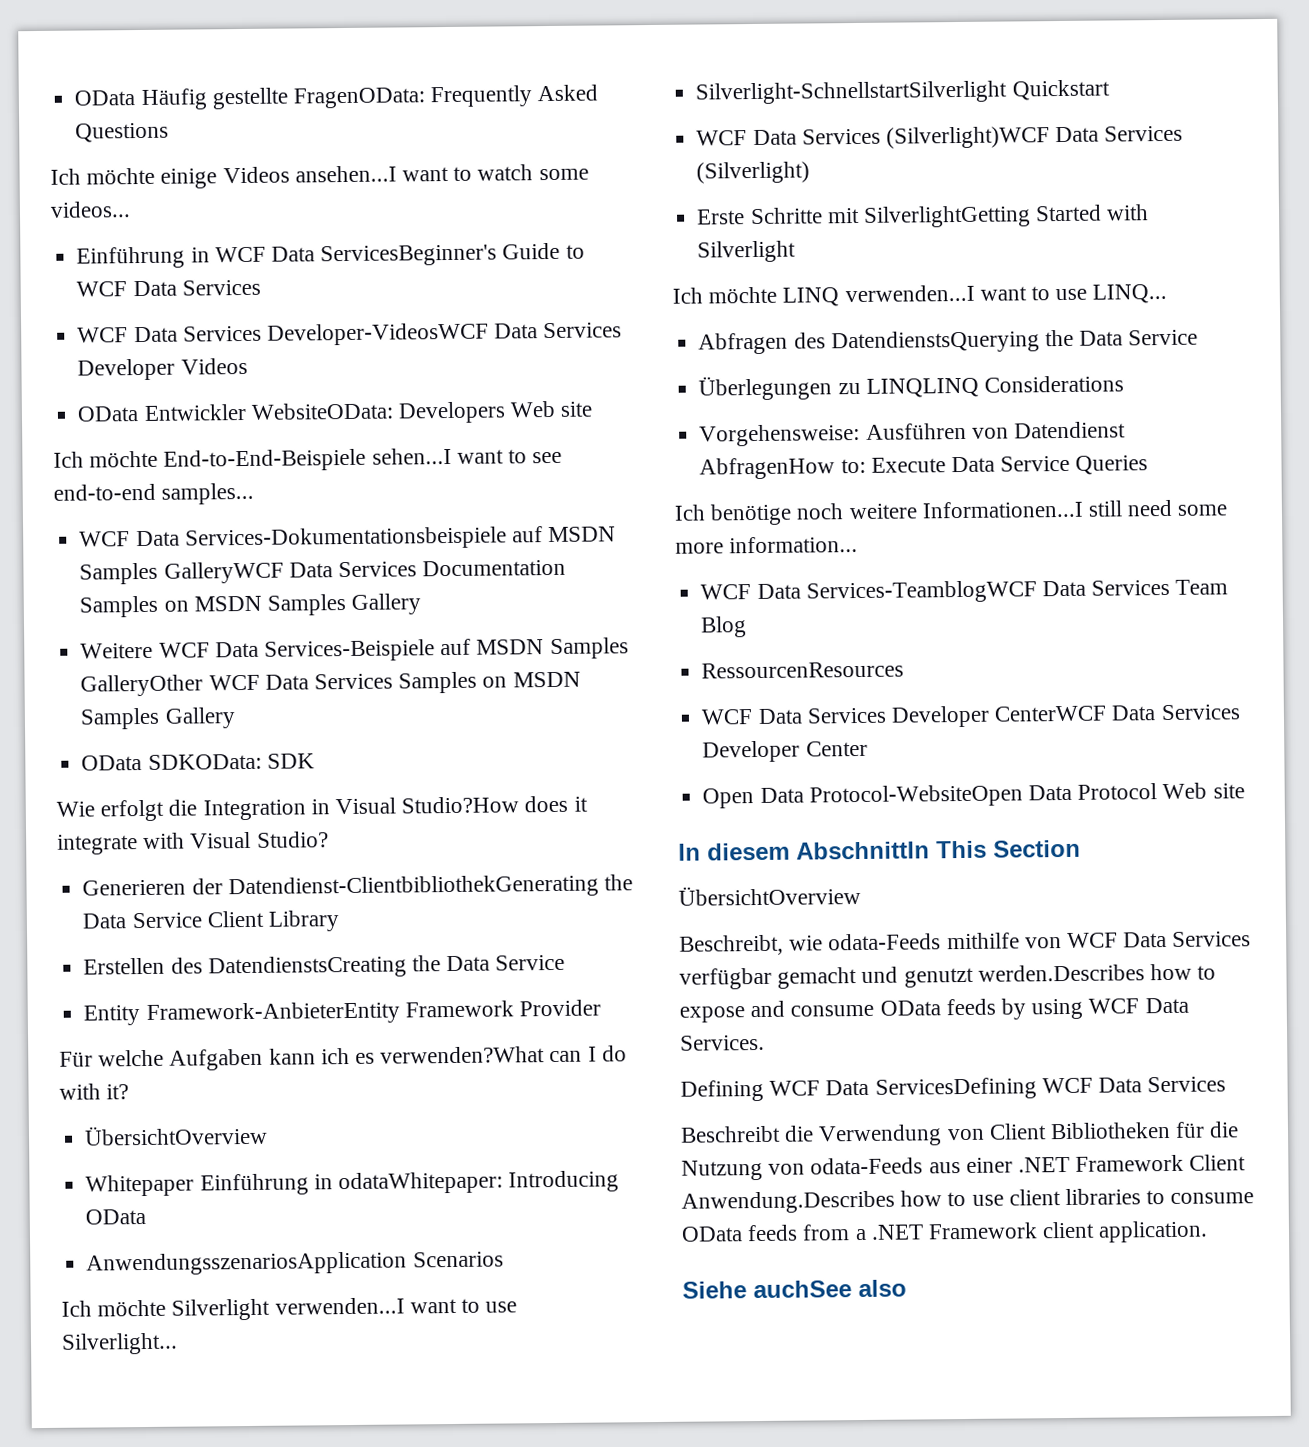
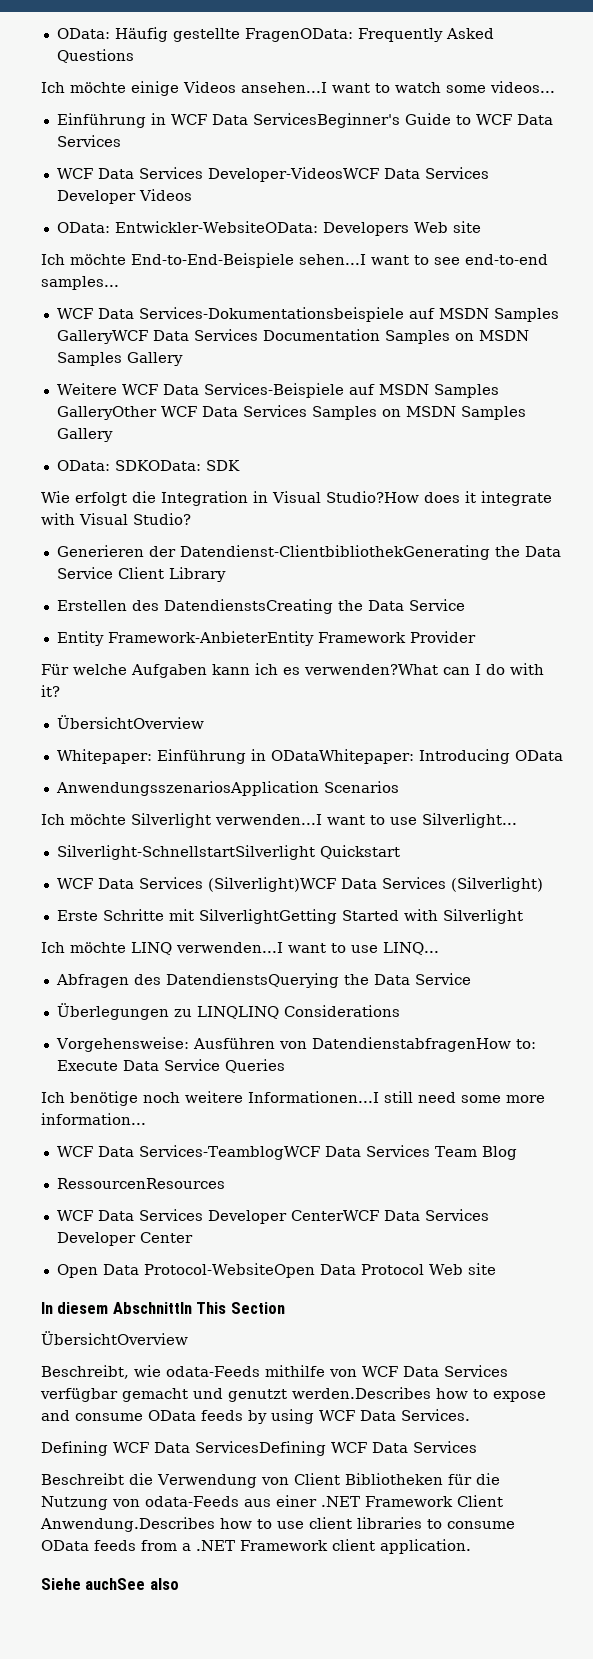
- OData Häufig gestellte FragenOData: Frequently Asked Questions
+ OData: Häufig gestellte FragenOData: Frequently Asked Questions
- OData Entwickler WebsiteOData: Developers Web site
+ OData: Entwickler-WebsiteOData: Developers Web site
- OData SDKOData: SDK
+ OData: SDKOData: SDK
- Whitepaper Einführung in odataWhitepaper: Introducing OData
+ Whitepaper: Einführung in ODataWhitepaper: Introducing OData
- Vorgehensweise: Ausführen von Datendienst AbfragenHow to: Execute Data Service Queries
+ Vorgehensweise: Ausführen von DatendienstabfragenHow to: Execute Data Service Queries

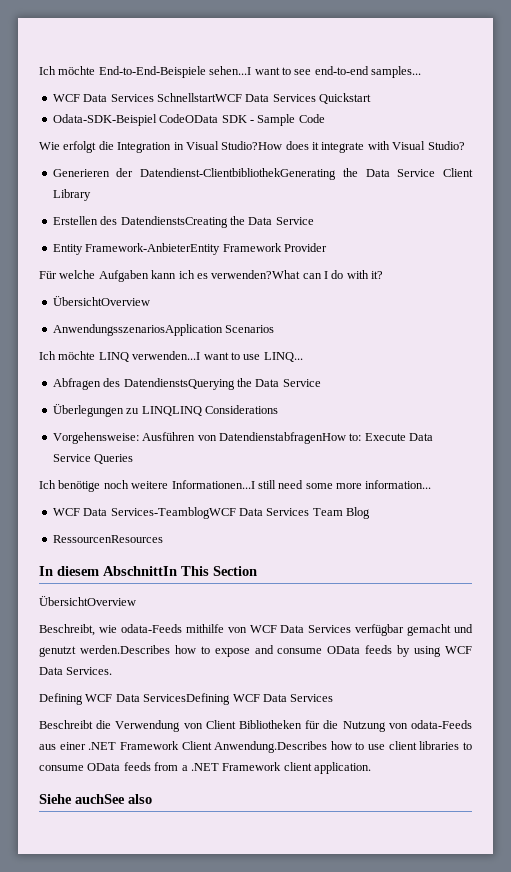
- OData: Häufig gestellte FragenOData: Frequently Asked Questions
- Ich möchte einige Videos ansehen...I want to watch some videos...
- Einführung in WCF Data ServicesBeginner's Guide to WCF Data Services
- WCF Data Services Developer-VideosWCF Data Services Developer Videos
- OData: Entwickler-WebsiteOData: Developers Web site
- WCF Data Services-Dokumentationsbeispiele auf MSDN Samples GalleryWCF Data Services Documentation Samples on MSDN Samples Gallery
- Weitere WCF Data Services-Beispiele auf MSDN Samples GalleryOther WCF Data Services Samples on MSDN Samples Gallery
- OData: SDKOData: SDK
+ WCF Data Services SchnellstartWCF Data Services Quickstart
+ Odata-SDK-Beispiel CodeOData SDK - Sample Code
- Whitepaper: Einführung in ODataWhitepaper: Introducing OData
  AnwendungsszenariosApplication Scenarios
- Ich möchte Silverlight verwenden...I want to use Silverlight...
- Silverlight-SchnellstartSilverlight Quickstart
- WCF Data Services (Silverlight)WCF Data Services (Silverlight)
- Erste Schritte mit SilverlightGetting Started with Silverlight
- WCF Data Services Developer CenterWCF Data Services Developer Center
- Open Data Protocol-WebsiteOpen Data Protocol Web site

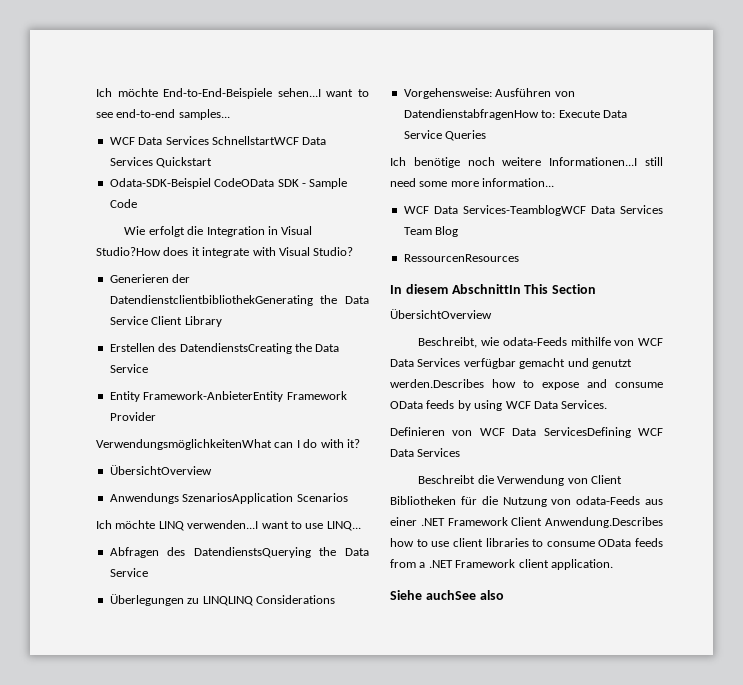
- Generieren der Datendienst-ClientbibliothekGenerating the Data Service Client Library
+ Generieren der DatendienstclientbibliothekGenerating the Data Service Client Library
- Für welche Aufgaben kann ich es verwenden?What can I do with it?
+ VerwendungsmöglichkeitenWhat can I do with it?
- AnwendungsszenariosApplication Scenarios
+ Anwendungs SzenariosApplication Scenarios
- Defining WCF Data ServicesDefining WCF Data Services
+ Definieren von WCF Data ServicesDefining WCF Data Services

